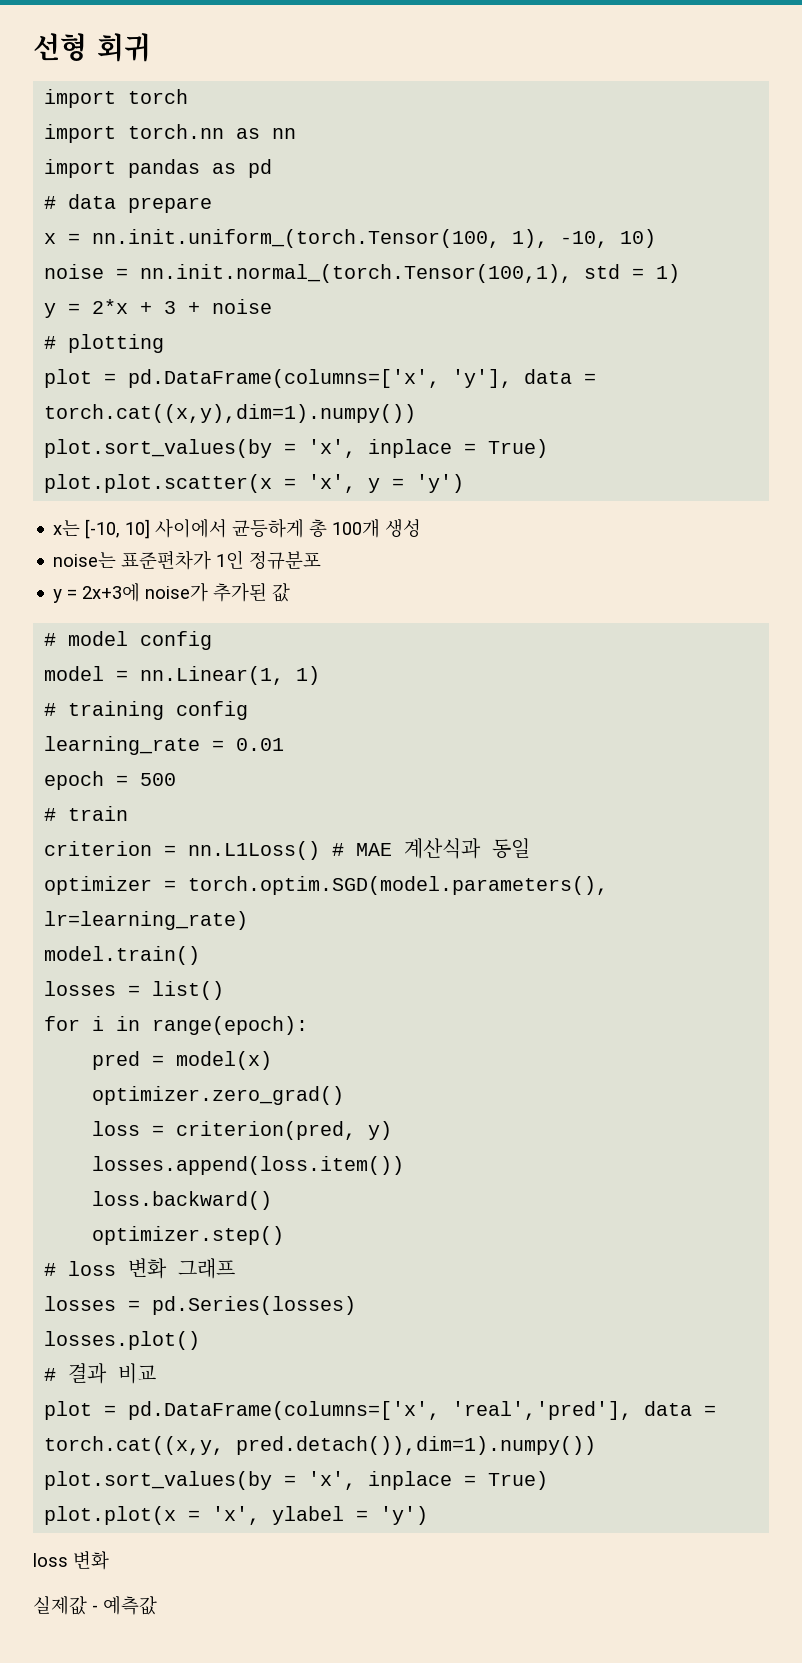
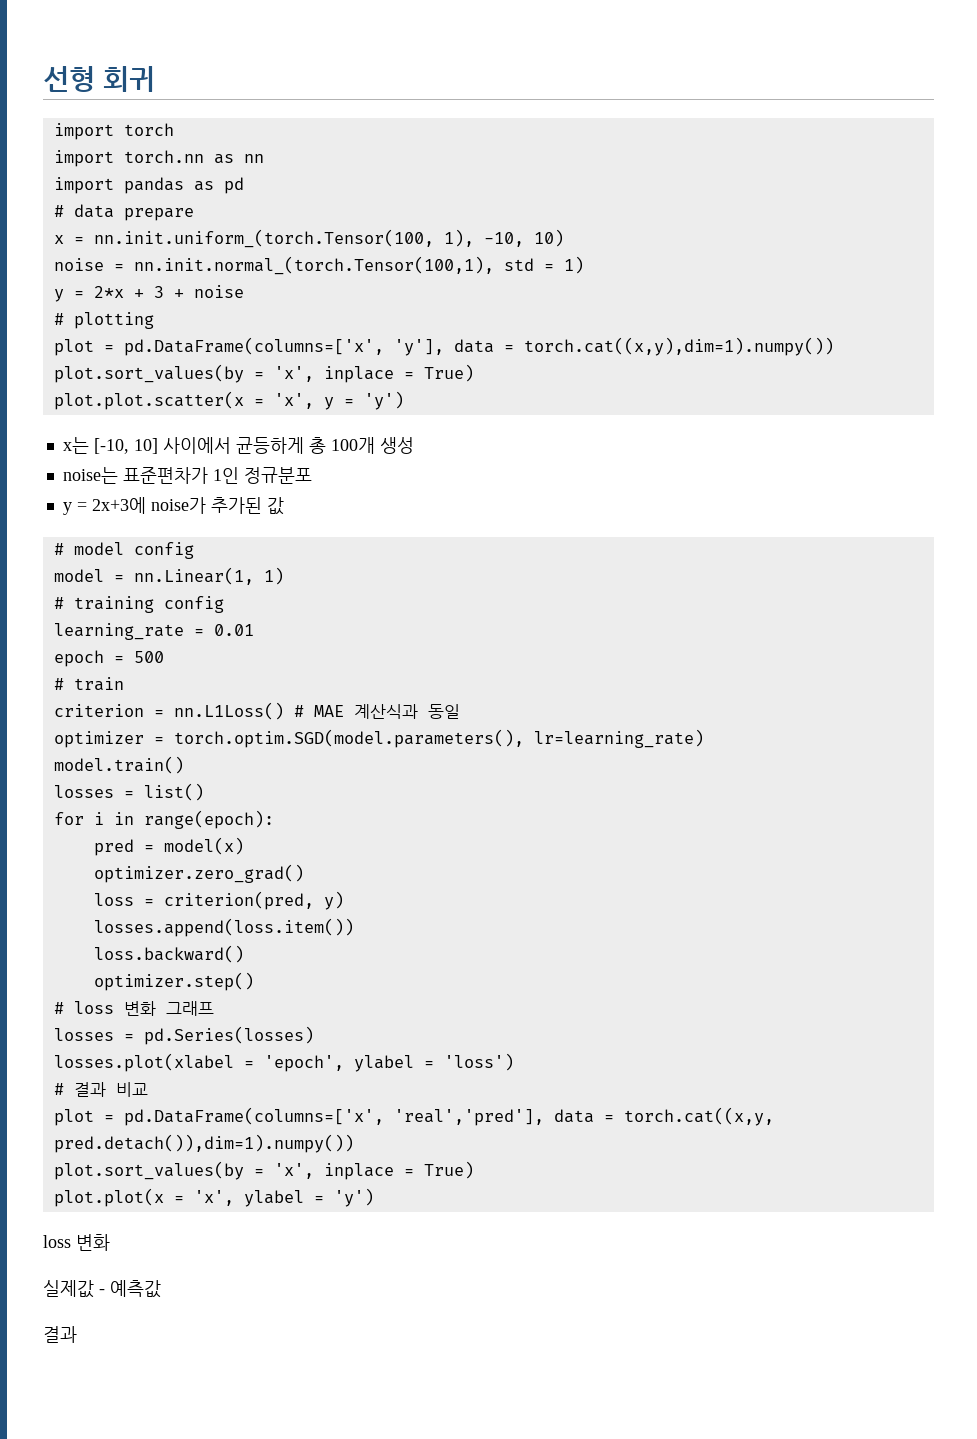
- losses.plot()
+ losses.plot(xlabel = 'epoch', ylabel = 'loss')
  실제값 - 예측값
+ 결과

